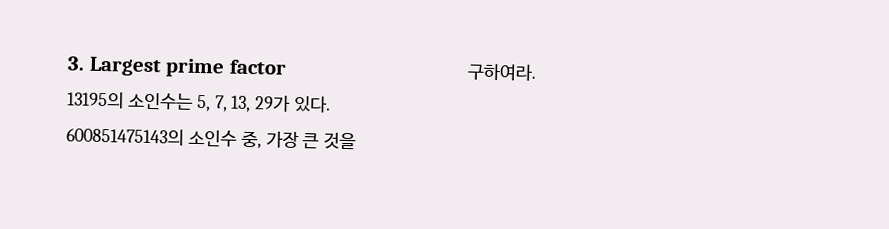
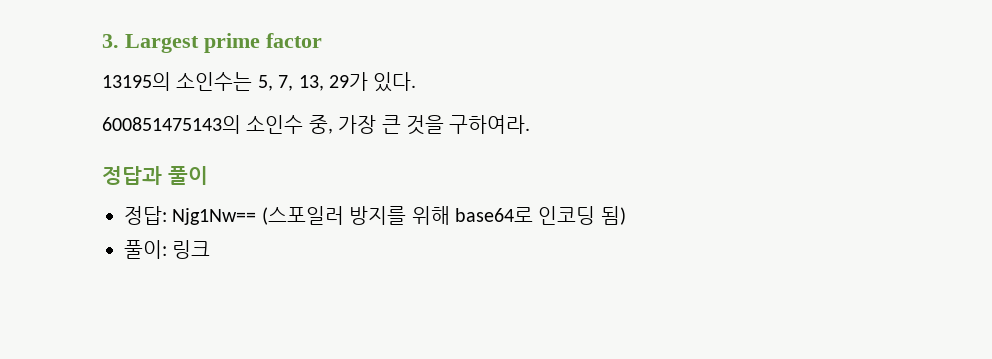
+ 정답과 풀이
+ 정답: Njg1Nw== (스포일러 방지를 위해 base64로 인코딩 됨)
+ 풀이: 링크

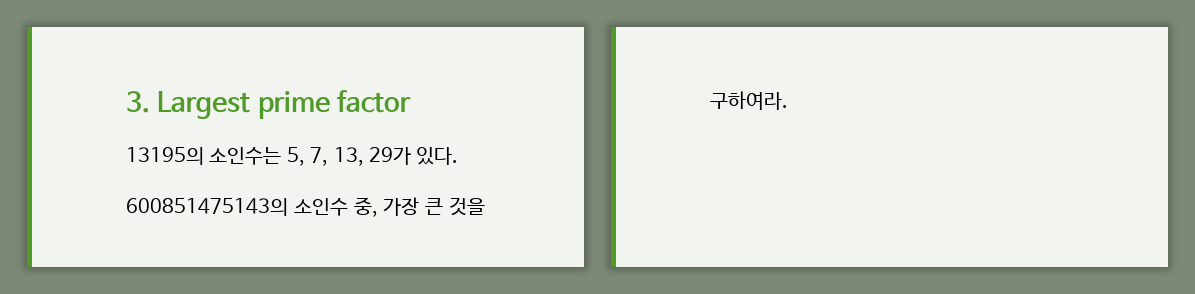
- 정답과 풀이
- 정답: Njg1Nw== (스포일러 방지를 위해 base64로 인코딩 됨)
- 풀이: 링크

